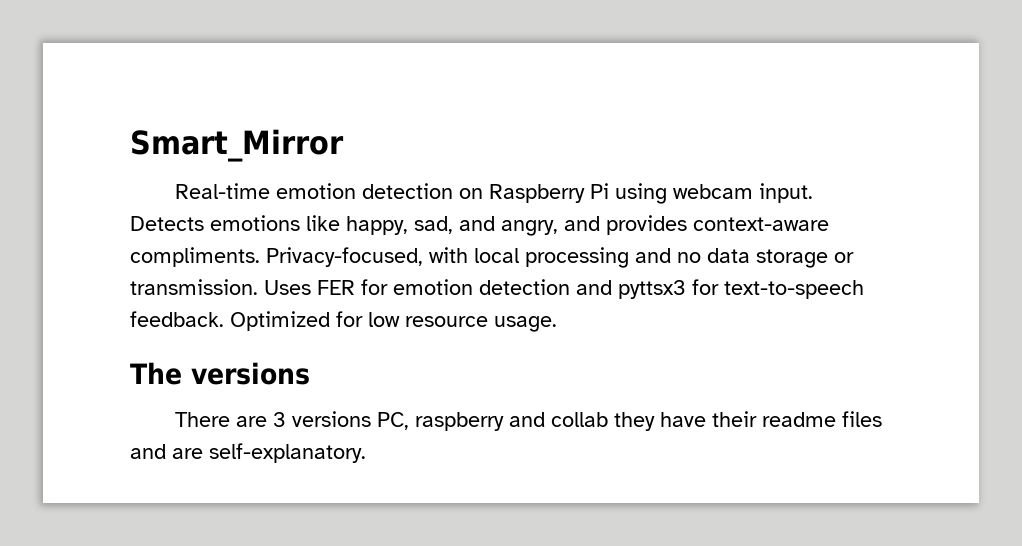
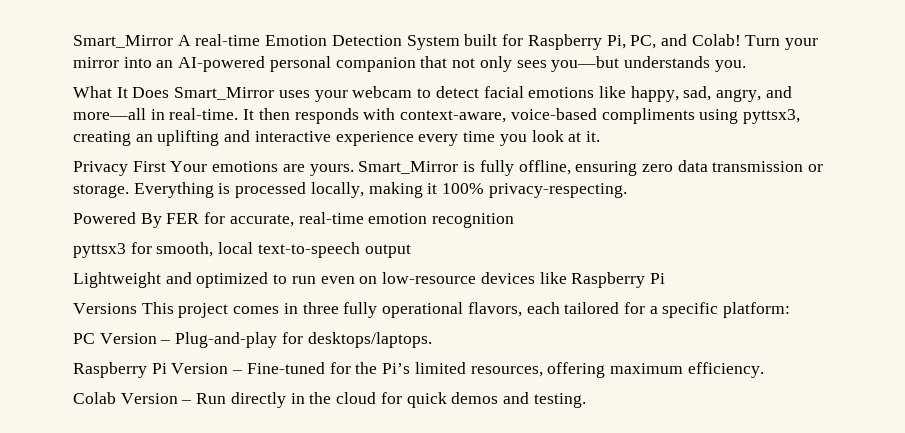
- Smart_Mirror
- Real-time emotion detection on Raspberry Pi using webcam input. Detects emotions like happy, sad, and angry, and provides context-aware compliments. Privacy-focused, with local processing and no data storage or transmission. Uses FER for emotion detection and pyttsx3 for text-to-speech feedback. Optimized for low resource usage.
- The versions
- There are 3 versions PC, raspberry and collab they have their readme files and are self-explanatory.
+ Smart_Mirror A real-time Emotion Detection System built for Raspberry Pi, PC, and Colab! Turn your mirror into an AI-powered personal companion that not only sees you—but understands you.
+ What It Does Smart_Mirror uses your webcam to detect facial emotions like happy, sad, angry, and more—all in real-time. It then responds with context-aware, voice-based compliments using pyttsx3, creating an uplifting and interactive experience every time you look at it.
+ Privacy First Your emotions are yours. Smart_Mirror is fully offline, ensuring zero data transmission or storage. Everything is processed locally, making it 100% privacy-respecting.
+ Powered By FER for accurate, real-time emotion recognition
+ pyttsx3 for smooth, local text-to-speech output
+ Lightweight and optimized to run even on low-resource devices like Raspberry Pi
+ Versions This project comes in three fully operational flavors, each tailored for a specific platform:
+ PC Version – Plug-and-play for desktops/laptops.
+ Raspberry Pi Version – Fine-tuned for the Pi’s limited resources, offering maximum efficiency.
+ Colab Version – Run directly in the cloud for quick demos and testing.

